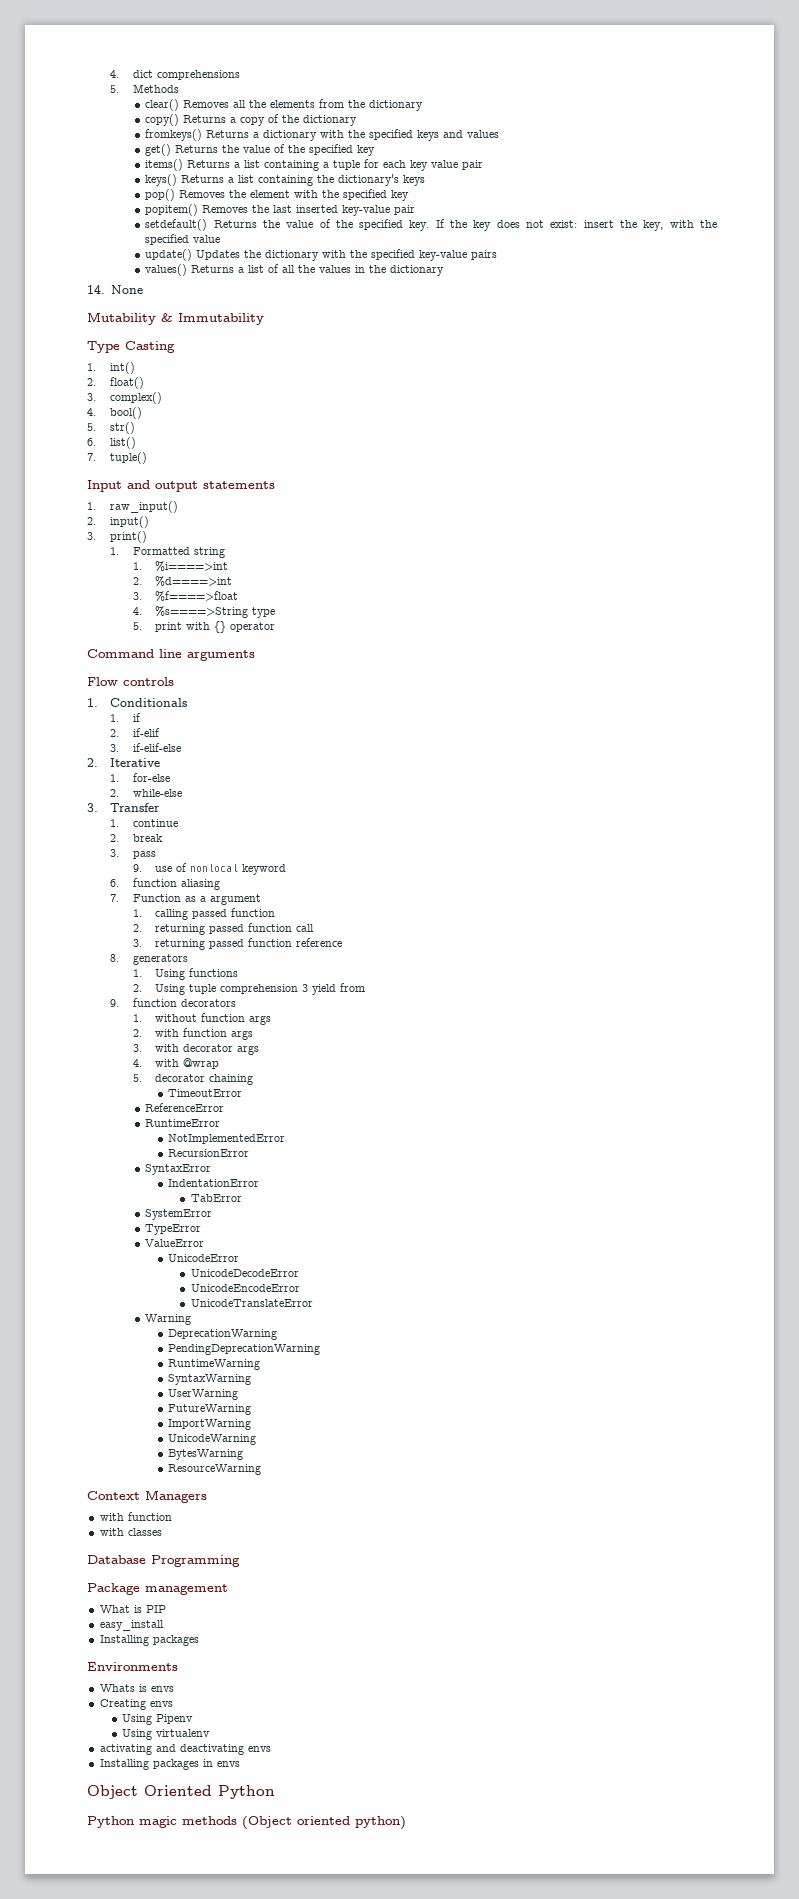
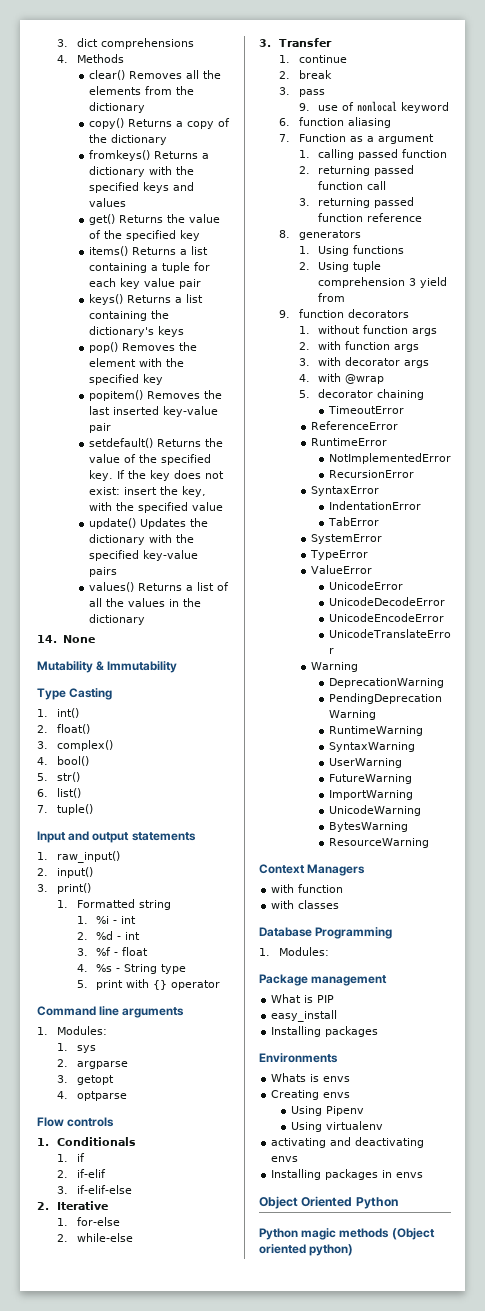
- 4. dict comprehensions
+ 3. dict comprehensions
- 5. Methods
+ 4. Methods
- 1. %i====>int
- 2. %d====>int
- 3. %f====>float
- 4. %s====>String type
+ 1. %i - int
+ 2. %d - int
+ 3. %f - float
+ 4. %s - String type
  Command line arguments
+ 1. Modules:
+ 1. sys
+ 2. argparse
+ 3. getopt
+ 4. optparse
  Database Programming
+ 1. Modules:

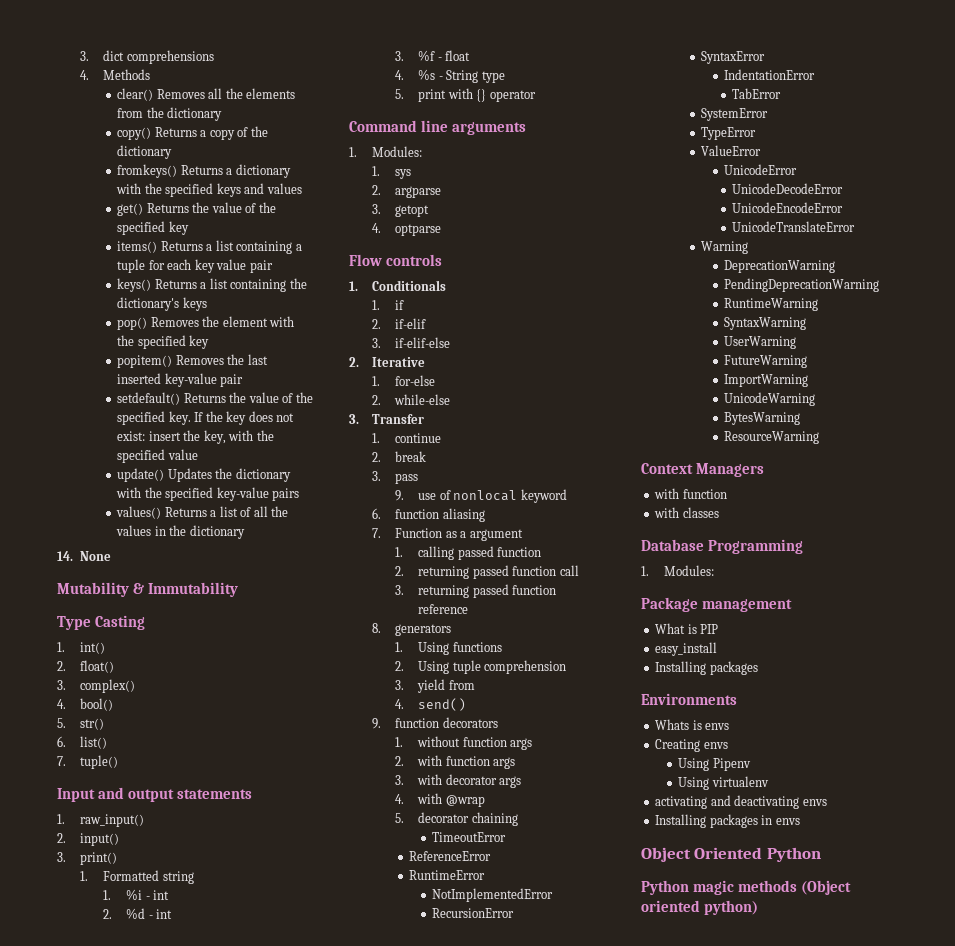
- 2. Using tuple comprehension 3 yield from
+ 2. Using tuple comprehension
+ 3. yield from
+ 4. send()

